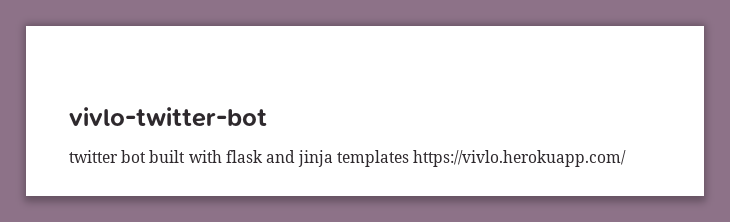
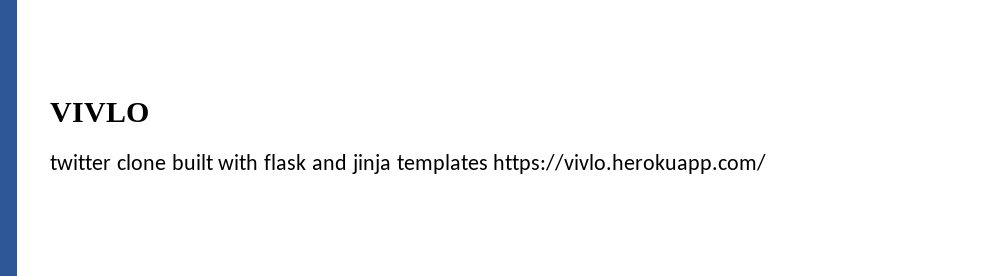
- vivlo-twitter-bot
+ VIVLO
- twitter bot built with flask and jinja templates https://vivlo.herokuapp.com/
+ twitter clone built with flask and jinja templates https://vivlo.herokuapp.com/

